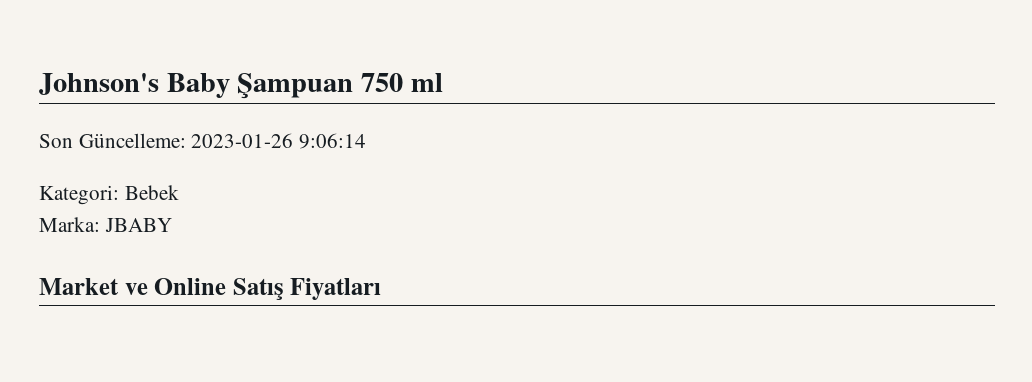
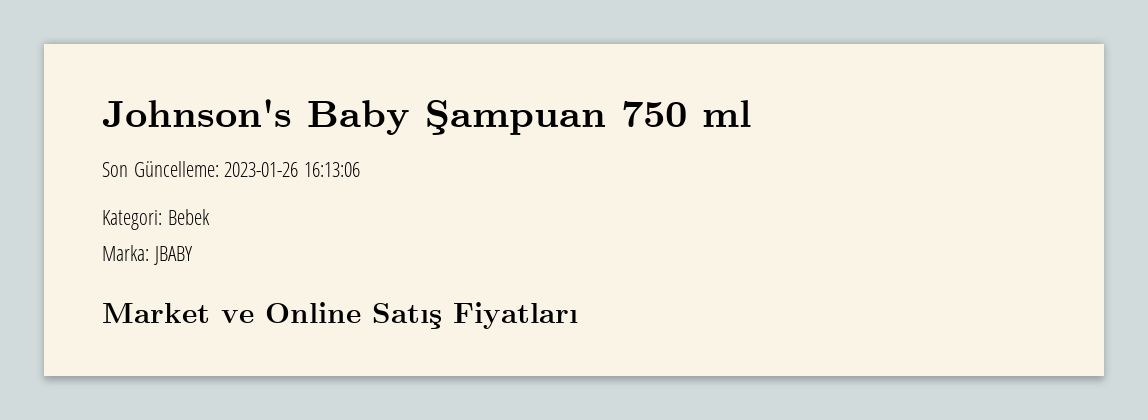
- Son Güncelleme: 2023-01-26 9:06:14
+ Son Güncelleme: 2023-01-26 16:13:06

